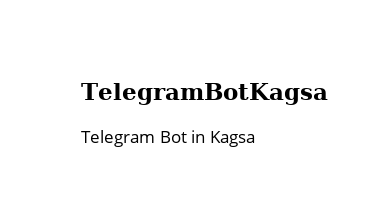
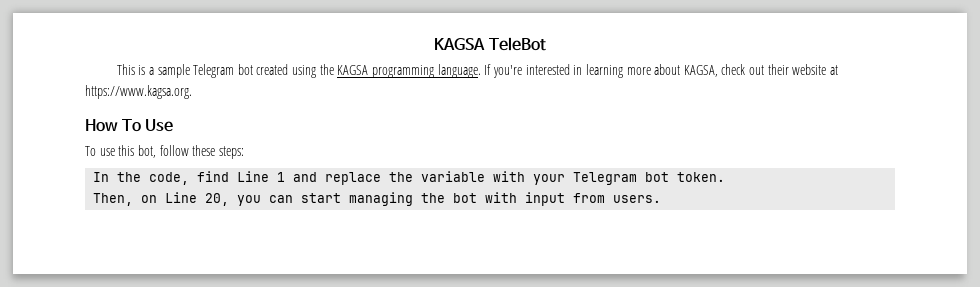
- TelegramBotKagsa
- Telegram Bot in Kagsa
+ KAGSA TeleBot
+ This is a sample Telegram bot created using the KAGSA programming language. If you're interested in learning more about KAGSA, check out their website at https://www.kagsa.org.
+ How To Use
+ To use this bot, follow these steps:
+ In the code, find Line 1 and replace the variable with your Telegram bot token.
+ Then, on Line 20, you can start managing the bot with input from users.

